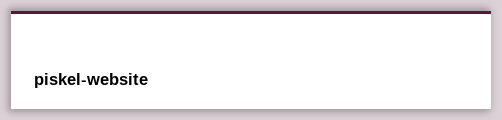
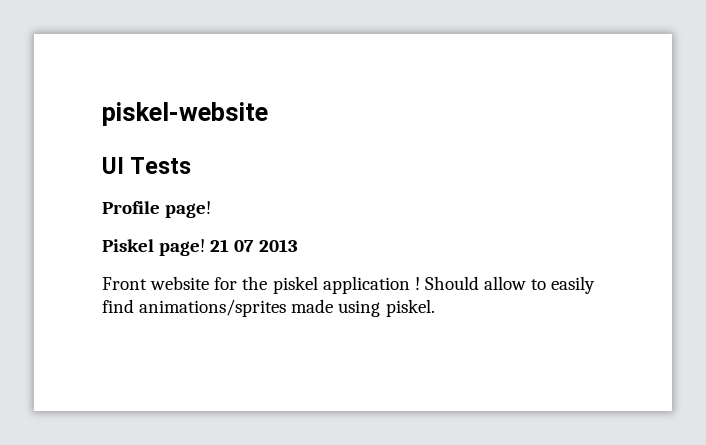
+ UI Tests
+ Profile page!
+ Piskel page! 21 07 2013
+ Front website for the piskel application ! Should allow to easily find animations/sprites made using piskel.

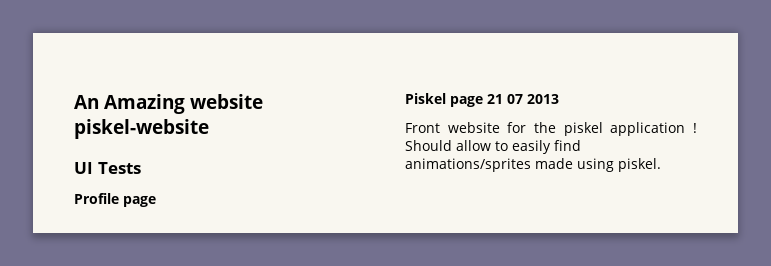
- piskel-website
+ An Amazing website piskel-website
- Profile page!
+ Profile page
- Piskel page! 21 07 2013
+ Piskel page 21 07 2013

